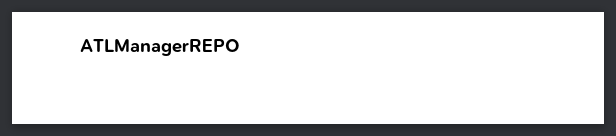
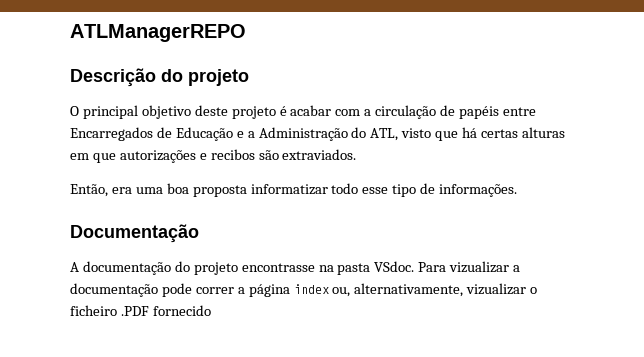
+ Descrição do projeto
+ O principal objetivo deste projeto é acabar com a circulação de papéis entre Encarregados de Educação e a Administração do ATL, visto que há certas alturas em que autorizações e recibos são extraviados.
+ Então, era uma boa proposta informatizar todo esse tipo de informações.
+ Documentação
+ A documentação do projeto encontrasse na pasta VSdoc. Para vizualizar a documentação pode correr a página index ou, alternativamente, vizualizar o ficheiro .PDF fornecido

